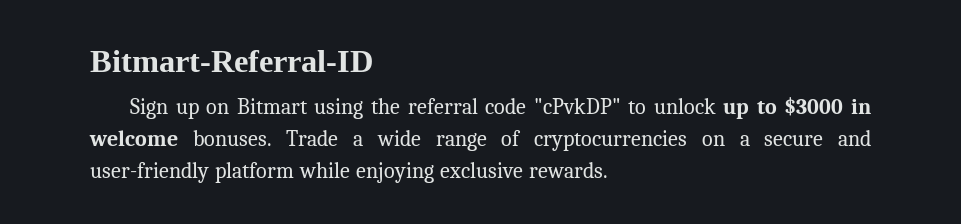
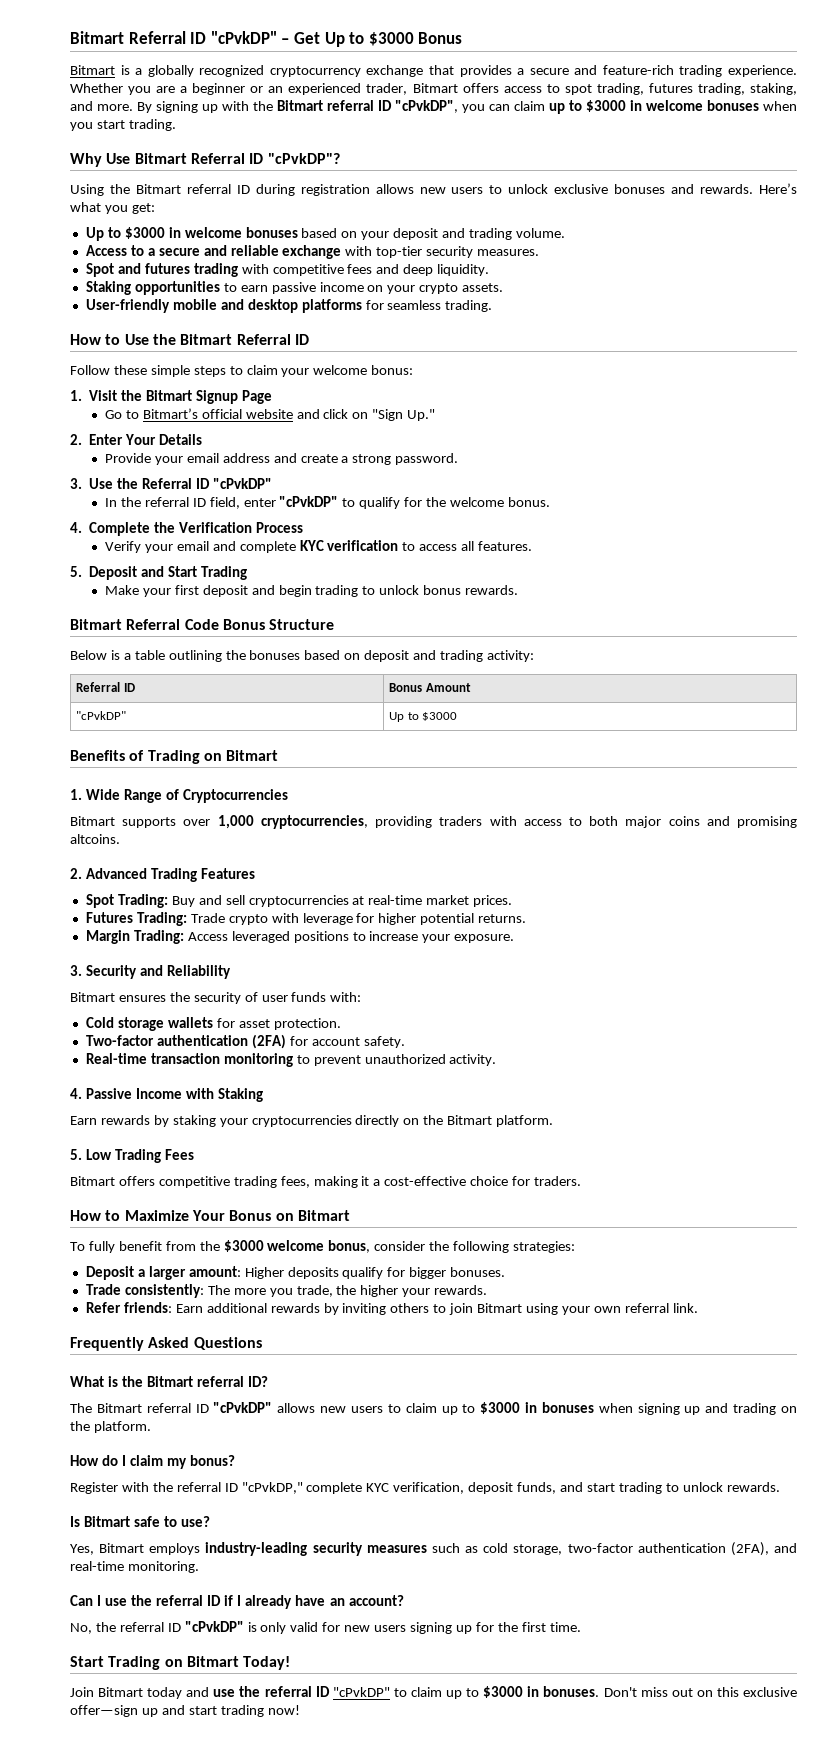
- Bitmart-Referral-ID
- Sign up on Bitmart using the referral code "cPvkDP" to unlock up to $3000 in welcome bonuses. Trade a wide range of cryptocurrencies on a secure and user-friendly platform while enjoying exclusive rewards.
+ Bitmart Referral ID "cPvkDP" – Get Up to $3000 Bonus
+ Bitmart is a globally recognized cryptocurrency exchange that provides a secure and feature-rich trading experience. Whether you are a beginner or an experienced trader, Bitmart offers access to spot trading, futures trading, staking, and more. By signing up with the Bitmart referral ID "cPvkDP", you can claim up to $3000 in welcome bonuses when you start trading.
+ Why Use Bitmart Referral ID "cPvkDP"?
+ Using the Bitmart referral ID during registration allows new users to unlock exclusive bonuses and rewards. Here’s what you get:
+ Up to $3000 in welcome bonuses based on your deposit and trading volume.
+ Access to a secure and reliable exchange with top-tier security measures.
+ Spot and futures trading with competitive fees and deep liquidity.
+ Staking opportunities to earn passive income on your crypto assets.
+ User-friendly mobile and desktop platforms for seamless trading.
+ How to Use the Bitmart Referral ID
+ Follow these simple steps to claim your welcome bonus:
+ 1. Visit the Bitmart Signup Page
+ Go to Bitmart’s official website and click on "Sign Up."
+ 2. Enter Your Details
+ Provide your email address and create a strong password.
+ 3. Use the Referral ID "cPvkDP"
+ In the referral ID field, enter "cPvkDP" to qualify for the welcome bonus.
+ 4. Complete the Verification Process
+ Verify your email and complete KYC verification to access all features.
+ 5. Deposit and Start Trading
+ Make your first deposit and begin trading to unlock bonus rewards.
+ Bitmart Referral Code Bonus Structure
+ Below is a table outlining the bonuses based on deposit and trading activity:
+ Referral ID | Bonus Amount
+ "cPvkDP" | Up to $3000
+ Benefits of Trading on Bitmart
+ 1. Wide Range of Cryptocurrencies
+ Bitmart supports over 1,000 cryptocurrencies, providing traders with access to both major coins and promising altcoins.
+ 2. Advanced Trading Features
+ Spot Trading: Buy and sell cryptocurrencies at real-time market prices.
+ Futures Trading: Trade crypto with leverage for higher potential returns.
+ Margin Trading: Access leveraged positions to increase your exposure.
+ 3. Security and Reliability
+ Bitmart ensures the security of user funds with:
+ Cold storage wallets for asset protection.
+ Two-factor authentication (2FA) for account safety.
+ Real-time transaction monitoring to prevent unauthorized activity.
+ 4. Passive Income with Staking
+ Earn rewards by staking your cryptocurrencies directly on the Bitmart platform.
+ 5. Low Trading Fees
+ Bitmart offers competitive trading fees, making it a cost-effective choice for traders.
+ How to Maximize Your Bonus on Bitmart
+ To fully benefit from the $3000 welcome bonus, consider the following strategies:
+ Deposit a larger amount: Higher deposits qualify for bigger bonuses.
+ Trade consistently: The more you trade, the higher your rewards.
+ Refer friends: Earn additional rewards by inviting others to join Bitmart using your own referral link.
+ Frequently Asked Questions
+ What is the Bitmart referral ID?
+ The Bitmart referral ID "cPvkDP" allows new users to claim up to $3000 in bonuses when signing up and trading on the platform.
+ How do I claim my bonus?
+ Register with the referral ID "cPvkDP," complete KYC verification, deposit funds, and start trading to unlock rewards.
+ Is Bitmart safe to use?
+ Yes, Bitmart employs industry-leading security measures such as cold storage, two-factor authentication (2FA), and real-time monitoring.
+ Can I use the referral ID if I already have an account?
+ No, the referral ID "cPvkDP" is only valid for new users signing up for the first time.
+ Start Trading on Bitmart Today!
+ Join Bitmart today and use the referral ID "cPvkDP" to claim up to $3000 in bonuses. Don't miss out on this exclusive offer—sign up and start trading now!

